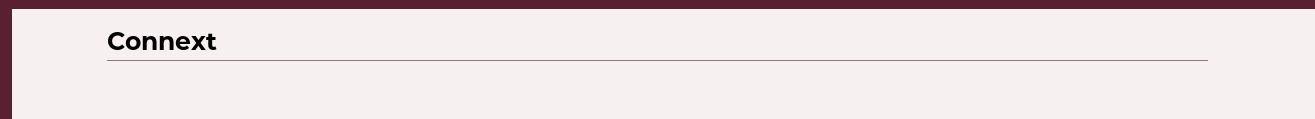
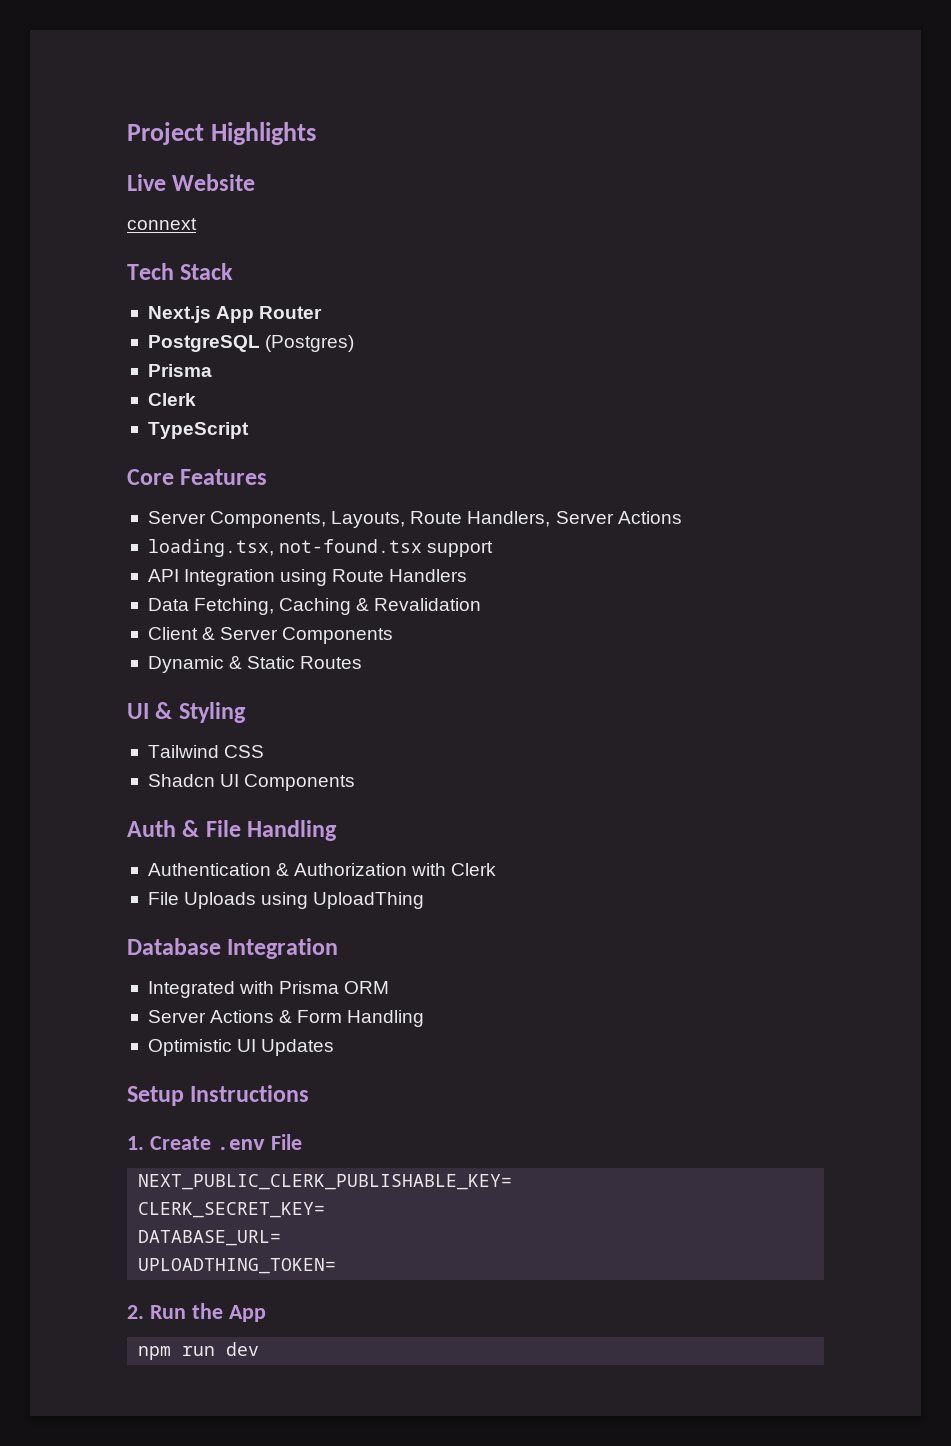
- Connext
+ Project Highlights
+ Live Website
+ connext
+ Tech Stack
+ Next.js App Router
+ PostgreSQL (Postgres)
+ Prisma
+ Clerk
+ TypeScript
+ Core Features
+ Server Components, Layouts, Route Handlers, Server Actions
+ loading.tsx, not-found.tsx support
+ API Integration using Route Handlers
+ Data Fetching, Caching & Revalidation
+ Client & Server Components
+ Dynamic & Static Routes
+ UI & Styling
+ Tailwind CSS
+ Shadcn UI Components
+ Auth & File Handling
+ Authentication & Authorization with Clerk
+ File Uploads using UploadThing
+ Database Integration
+ Integrated with Prisma ORM
+ Server Actions & Form Handling
+ Optimistic UI Updates
+ Setup Instructions
+ 1. Create .env File
+ NEXT_PUBLIC_CLERK_PUBLISHABLE_KEY=
+ CLERK_SECRET_KEY=
+ DATABASE_URL=
+ UPLOADTHING_TOKEN=
+ 2. Run the App
+ npm run dev

